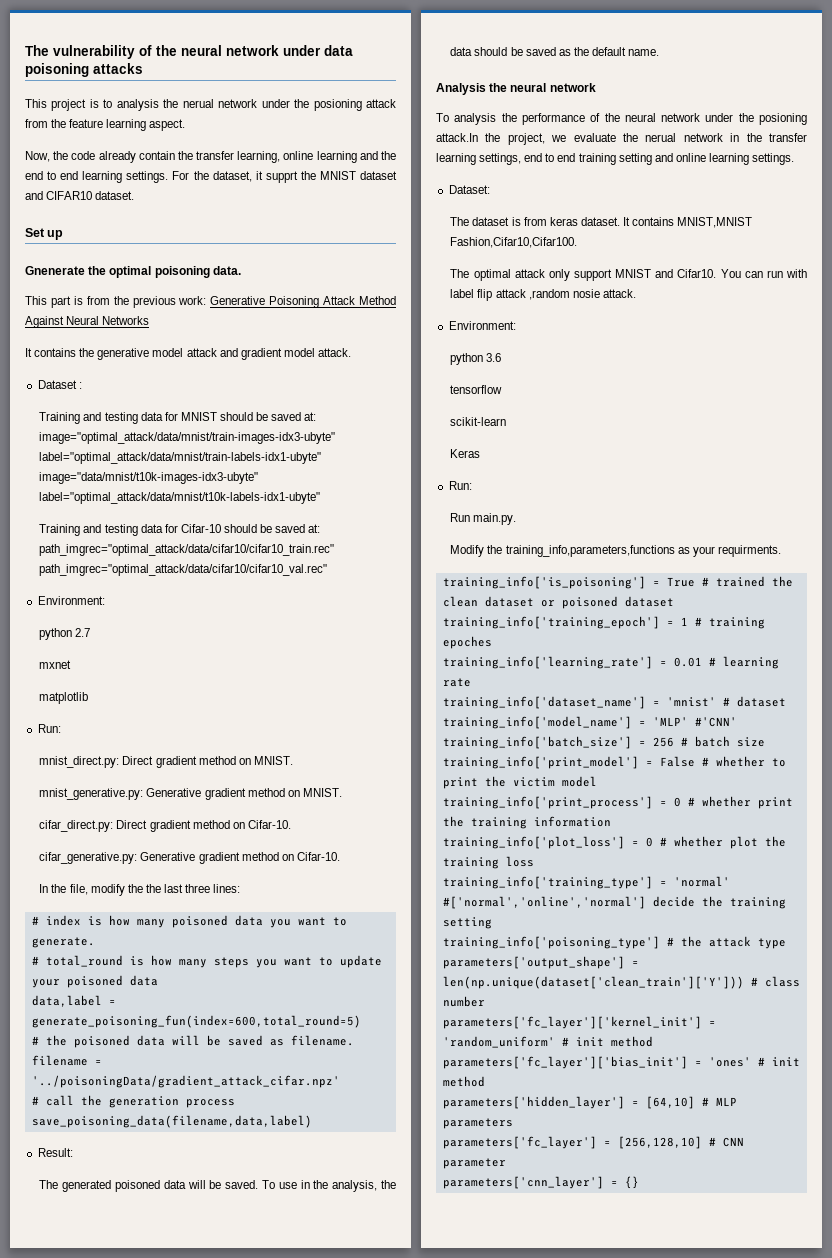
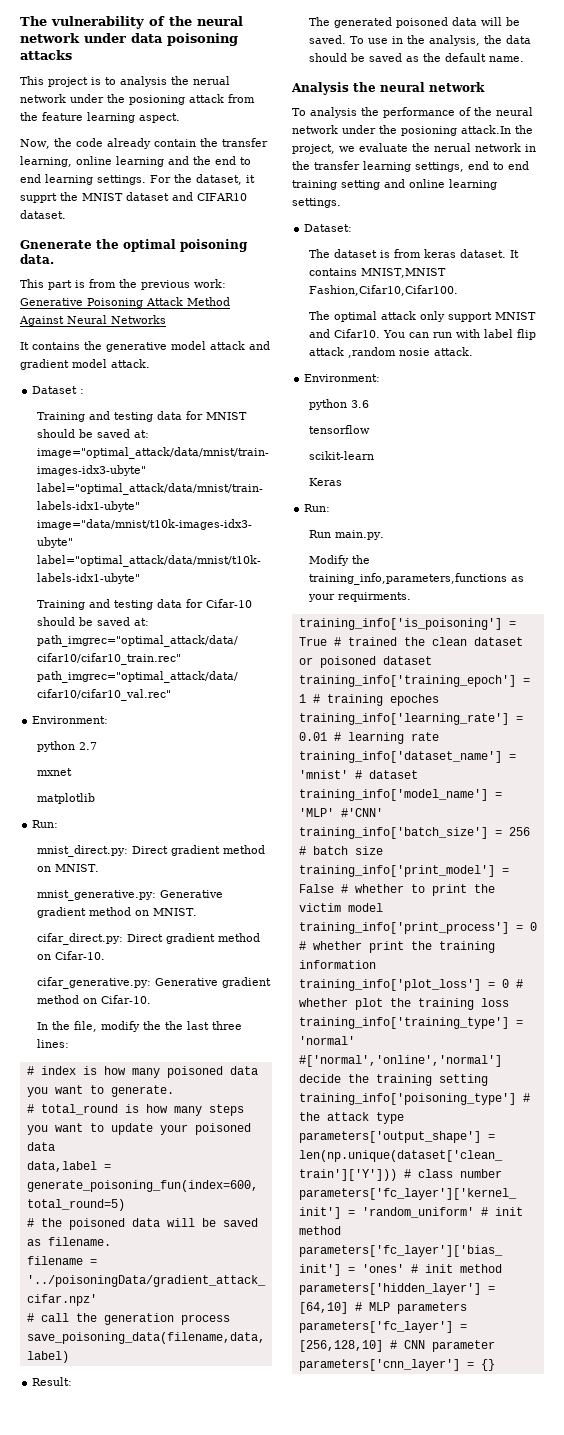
- Set up

